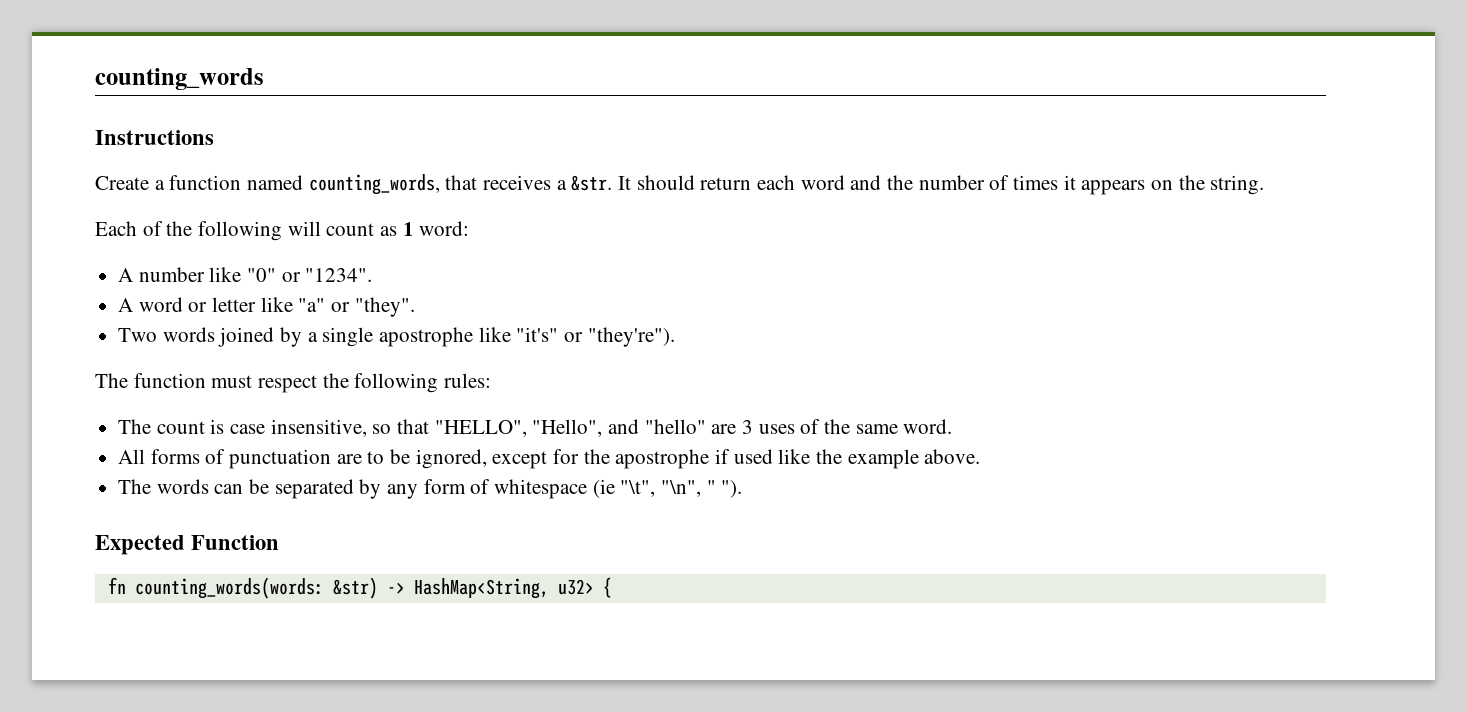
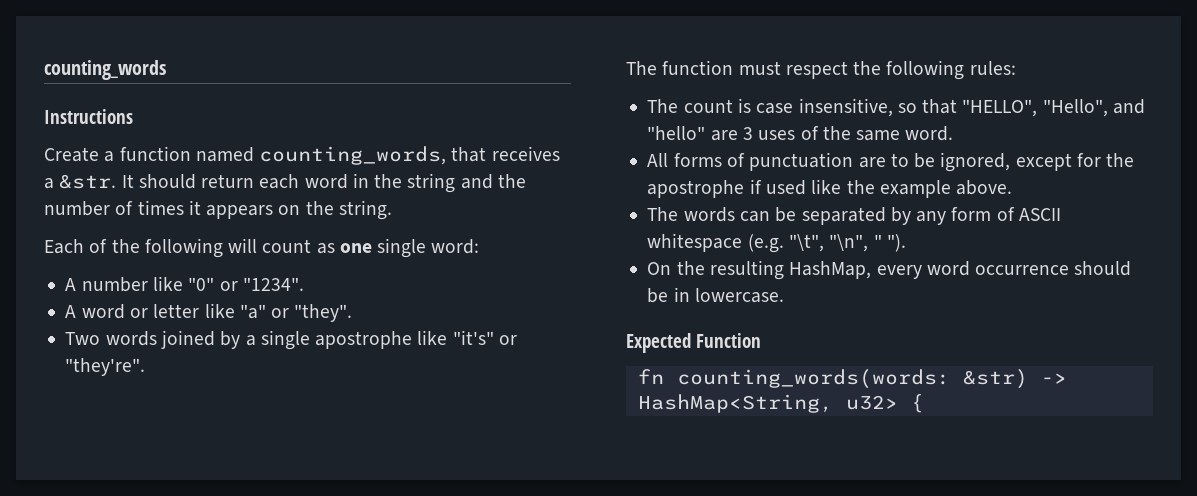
- It should return each word and the number of times it appears on the string.
+ It should return each word in the string and the number of times it appears on the string.
- Each of the following will count as 1 word:
+ Each of the following will count as one single word:
- Two words joined by a single apostrophe like "it's" or "they're").
+ Two words joined by a single apostrophe like "it's" or "they're".
- The words can be separated by any form of whitespace (ie "\t", "\n", " ").
+ The words can be separated by any form of ASCII whitespace (e.g. "\t", "\n", " ").
+ On the resulting HashMap, every word occurrence should be in lowercase.

